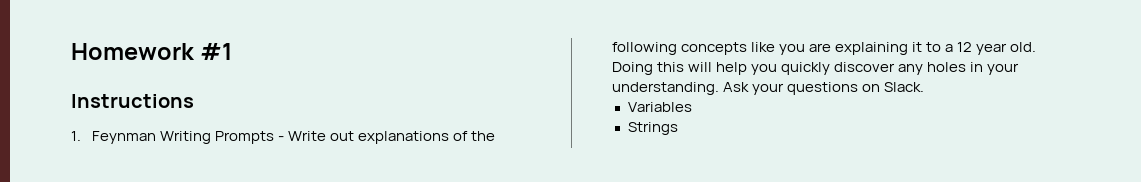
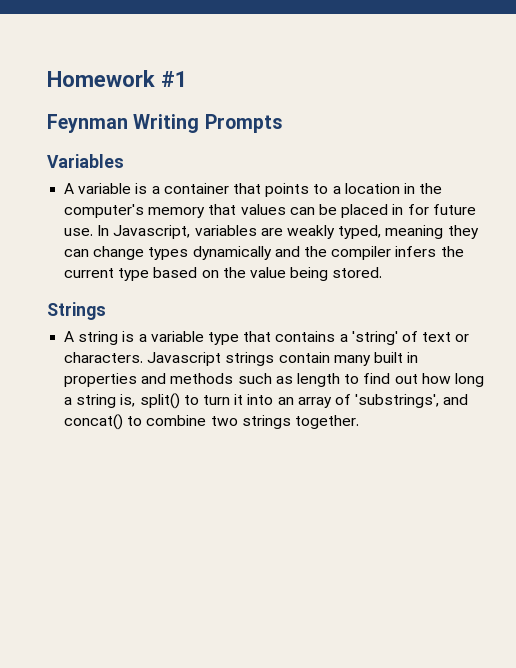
- Instructions
- 1. Feynman Writing Prompts - Write out explanations of the following concepts like you are explaining it to a 12 year old. Doing this will help you quickly discover any holes in your understanding. Ask your questions on Slack.
+ Feynman Writing Prompts
  Variables
+ A variable is a container that points to a location in the computer's memory that values can be placed in for future use. In Javascript, variables are weakly typed, meaning they can change types dynamically and the compiler infers the current type based on the value being stored.
  Strings
+ A string is a variable type that contains a 'string' of text or characters. Javascript strings contain many built in properties and methods such as length to find out how long a string is, split() to turn it into an array of 'substrings', and concat() to combine two strings together.

